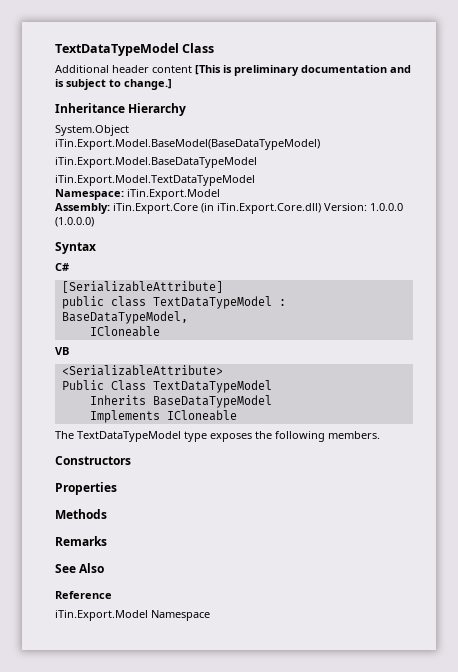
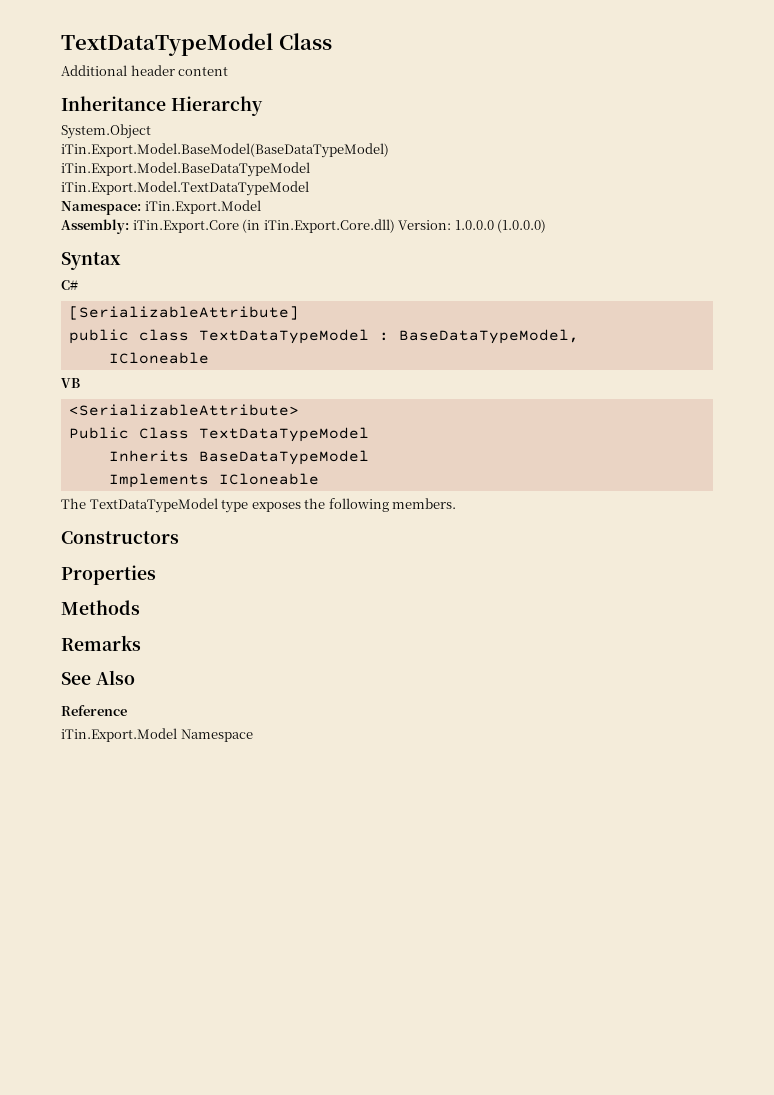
- Additional header content [This is preliminary documentation and is subject to change.]
+ Additional header content

